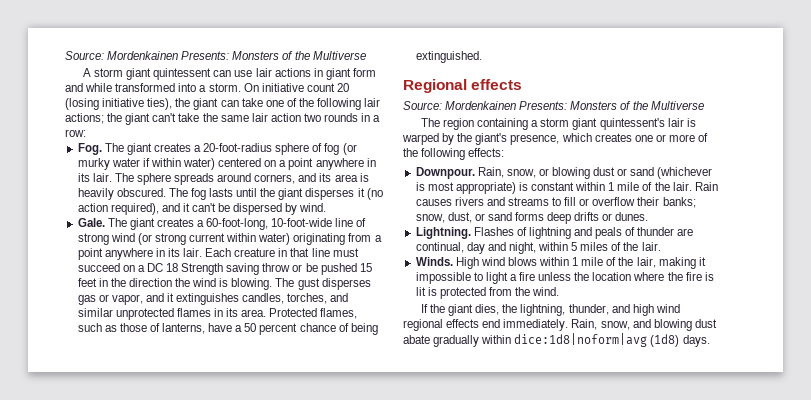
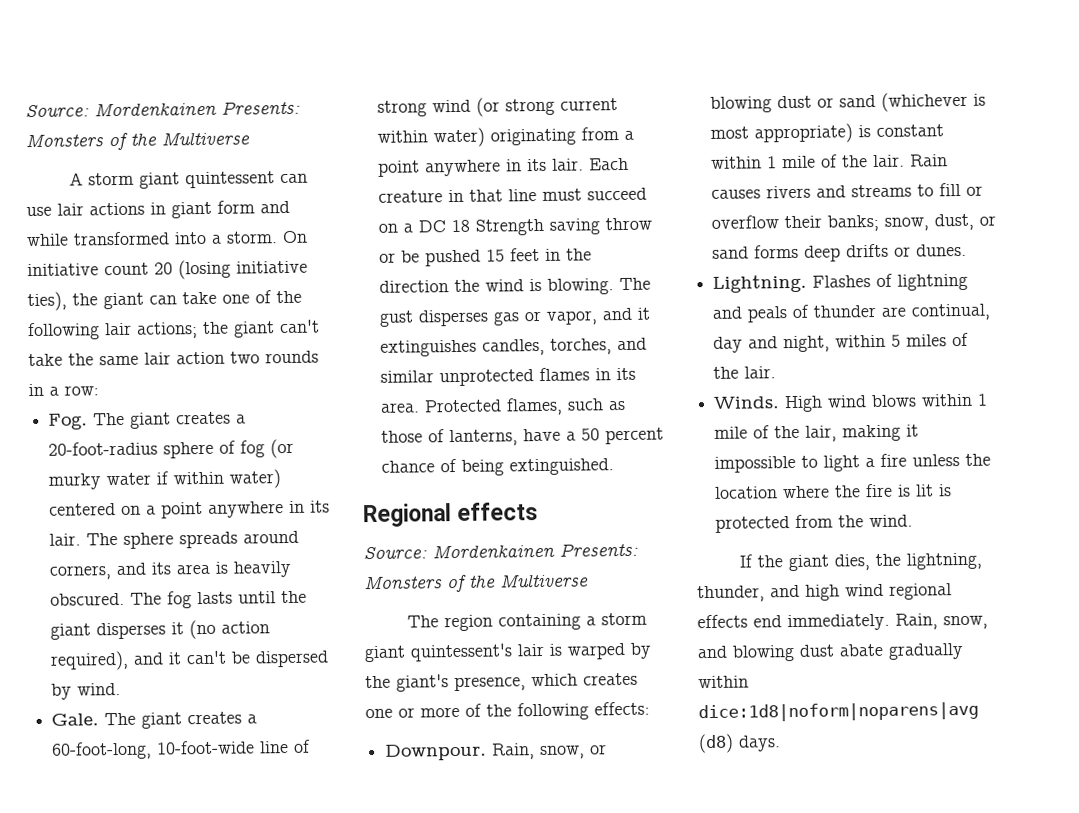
- Rain, snow, and blowing dust abate gradually within dice:1d8|noform|avg (1d8) days.
+ Rain, snow, and blowing dust abate gradually within dice:1d8|noform|noparens|avg (d8) days.

